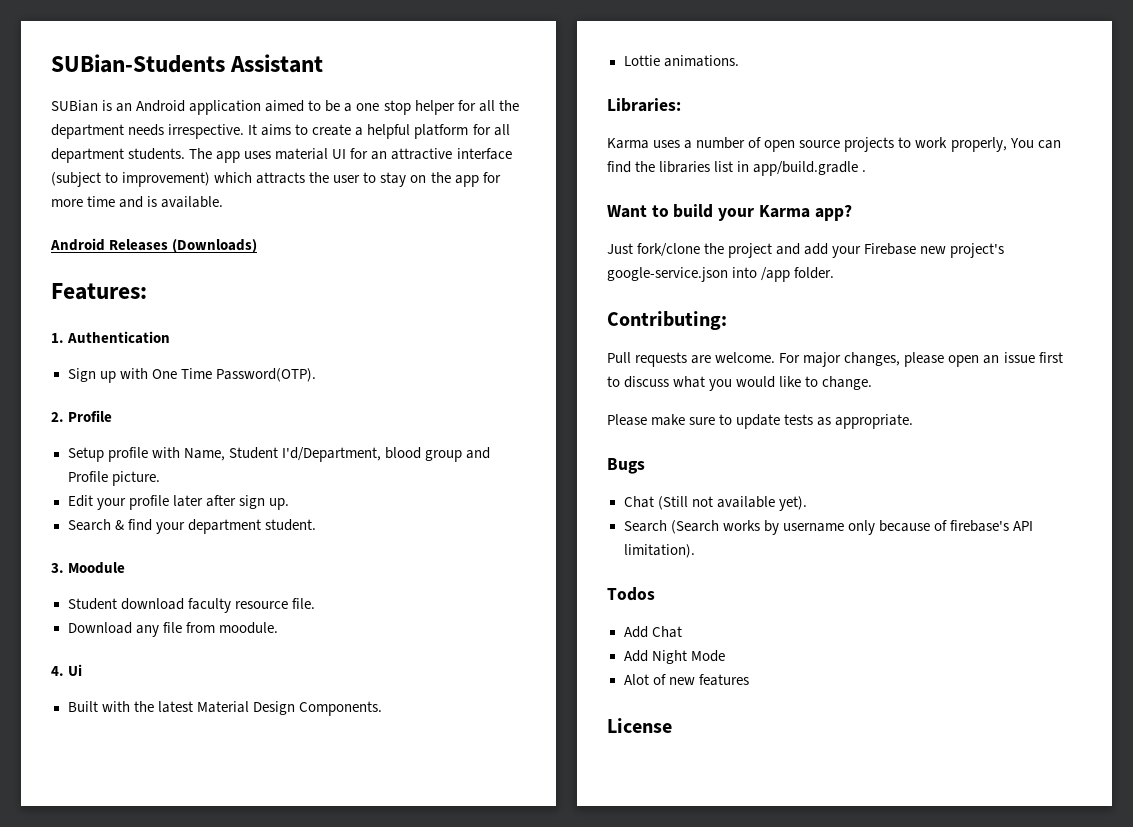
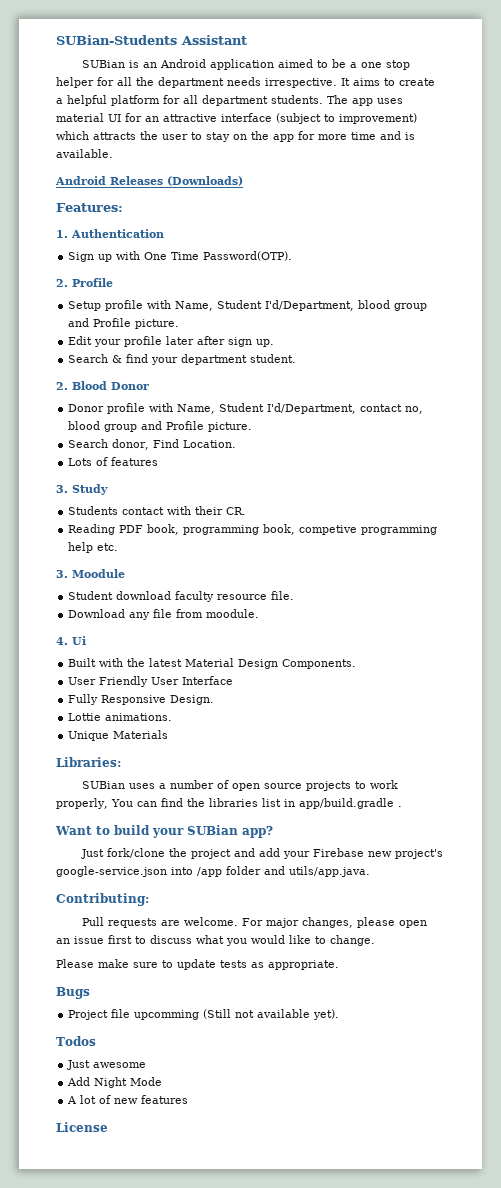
+ 2. Blood Donor
+ Donor profile with Name, Student I'd/Department, contact no, blood group and Profile picture.
+ Search donor, Find Location.
+ Lots of features
+ 3. Study
+ Students contact with their CR.
+ Reading PDF book, programming book, competive programming help etc.
+ User Friendly User Interface
+ Fully Responsive Design.
+ Unique Materials
- Karma uses a number of open source projects to work properly, You can find the libraries list in app/build.gradle .
+ SUBian uses a number of open source projects to work properly, You can find the libraries list in app/build.gradle .
- Want to build your Karma app?
+ Want to build your SUBian app?
- Just fork/clone the project and add your Firebase new project's google-service.json into /app folder.
+ Just fork/clone the project and add your Firebase new project's google-service.json into /app folder and utils/app.java.
- Chat (Still not available yet).
+ Project file upcomming (Still not available yet).
- Search (Search works by username only because of firebase's API limitation).
- Add Chat
+ Just awesome
- Alot of new features
+ A lot of new features

